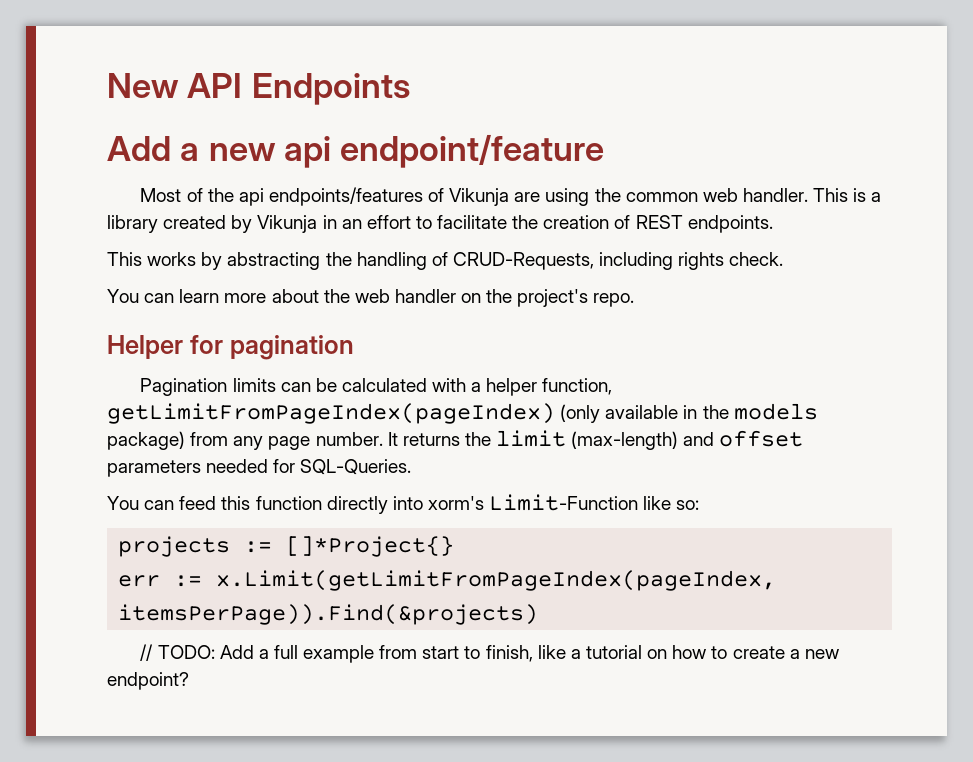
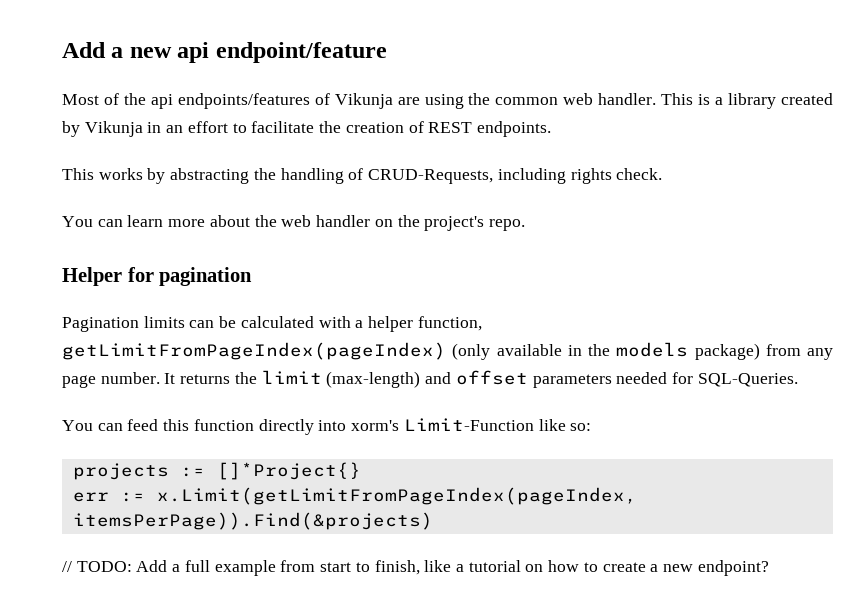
- New API Endpoints

